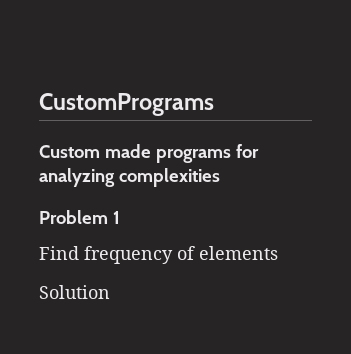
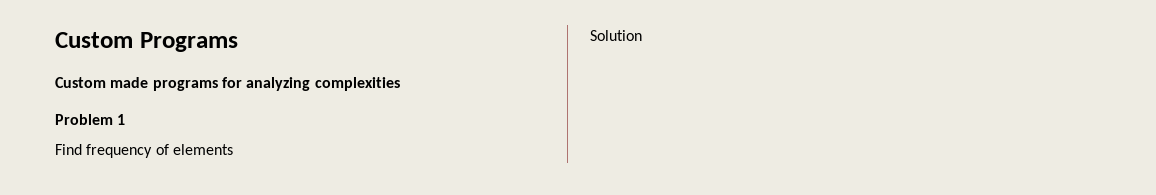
- CustomPrograms
+ Custom Programs

